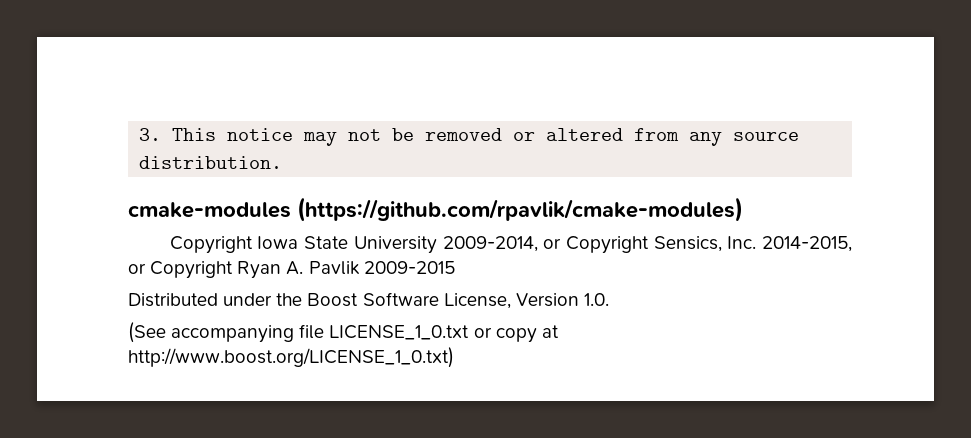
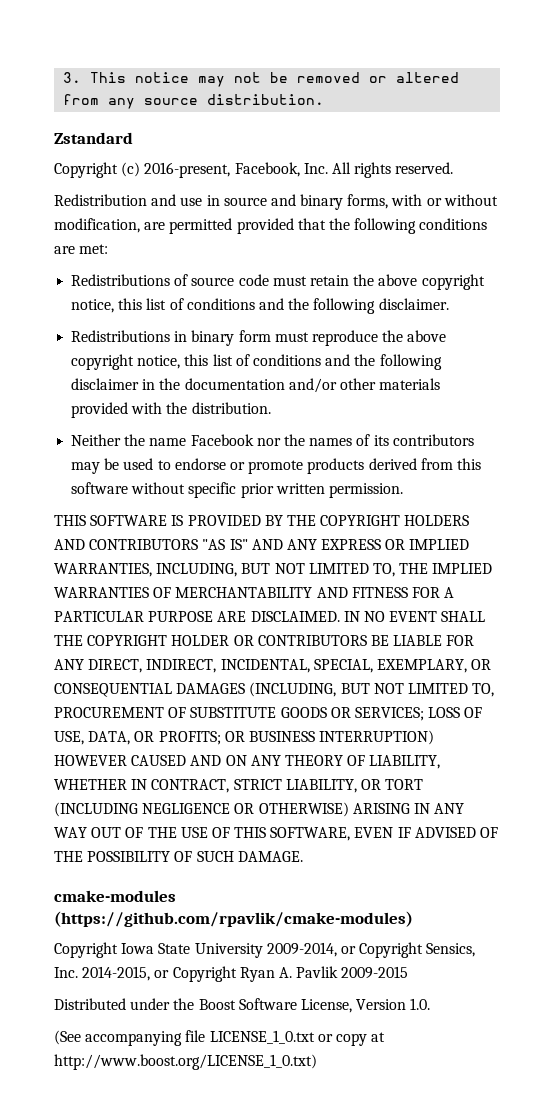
+ Zstandard
+ Copyright (c) 2016-present, Facebook, Inc. All rights reserved.
+ Redistribution and use in source and binary forms, with or without modification, are permitted provided that the following conditions are met:
+ Redistributions of source code must retain the above copyright notice, this list of conditions and the following disclaimer.
+ Redistributions in binary form must reproduce the above copyright notice, this list of conditions and the following disclaimer in the documentation and/or other materials provided with the distribution.
+ Neither the name Facebook nor the names of its contributors may be used to endorse or promote products derived from this software without specific prior written permission.
+ THIS SOFTWARE IS PROVIDED BY THE COPYRIGHT HOLDERS AND CONTRIBUTORS "AS IS" AND ANY EXPRESS OR IMPLIED WARRANTIES, INCLUDING, BUT NOT LIMITED TO, THE IMPLIED WARRANTIES OF MERCHANTABILITY AND FITNESS FOR A PARTICULAR PURPOSE ARE DISCLAIMED. IN NO EVENT SHALL THE COPYRIGHT HOLDER OR CONTRIBUTORS BE LIABLE FOR ANY DIRECT, INDIRECT, INCIDENTAL, SPECIAL, EXEMPLARY, OR CONSEQUENTIAL DAMAGES (INCLUDING, BUT NOT LIMITED TO, PROCUREMENT OF SUBSTITUTE GOODS OR SERVICES; LOSS OF USE, DATA, OR PROFITS; OR BUSINESS INTERRUPTION) HOWEVER CAUSED AND ON ANY THEORY OF LIABILITY, WHETHER IN CONTRACT, STRICT LIABILITY, OR TORT (INCLUDING NEGLIGENCE OR OTHERWISE) ARISING IN ANY WAY OUT OF THE USE OF THIS SOFTWARE, EVEN IF ADVISED OF THE POSSIBILITY OF SUCH DAMAGE.

